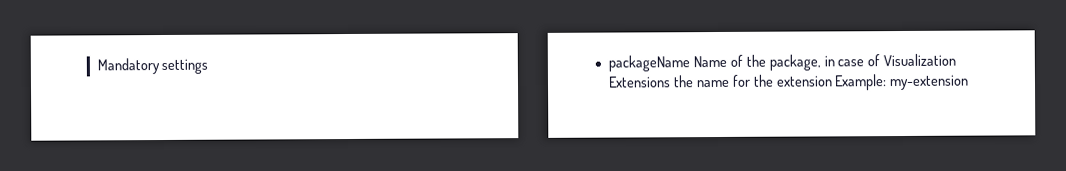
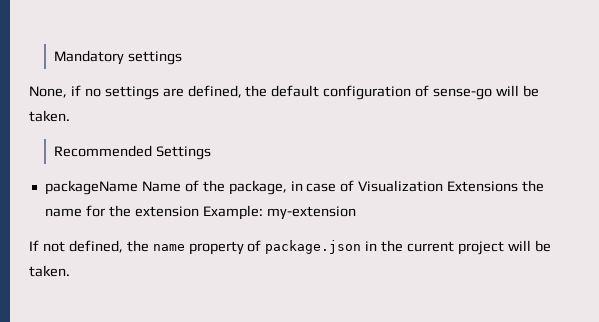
+ None, if no settings are defined, the default configuration of sense-go will be taken.
+ Recommended Settings
+ If not defined, the name property of package.json in the current project will be taken.

